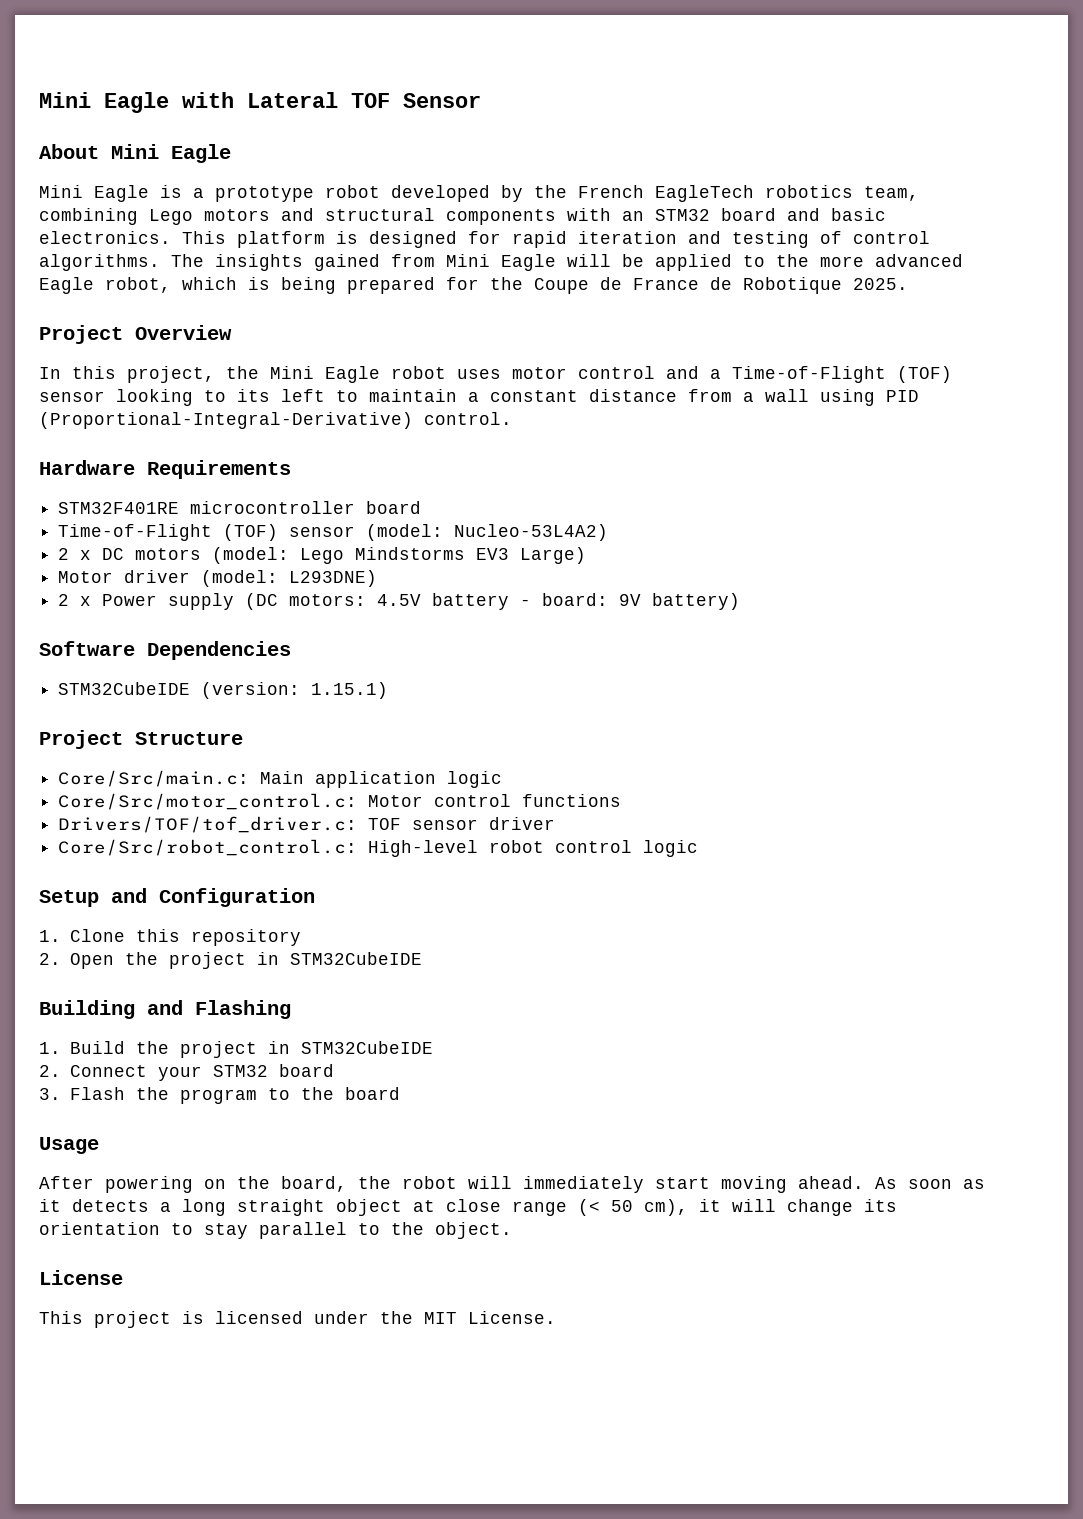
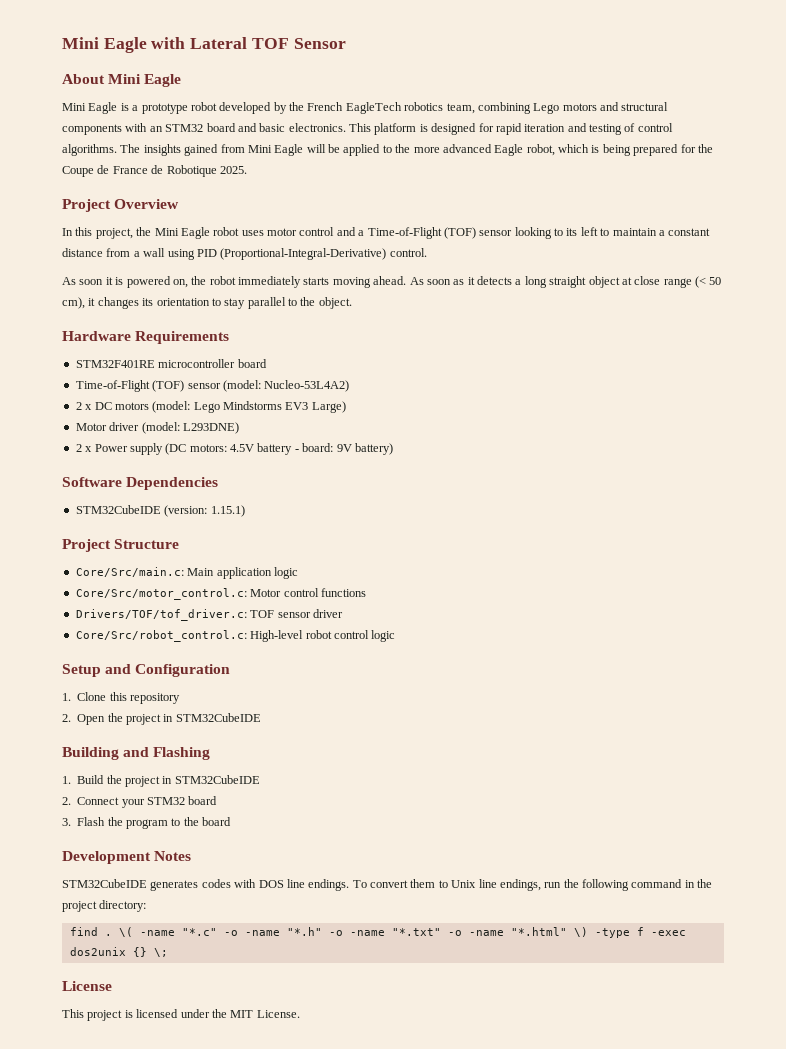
+ As soon it is powered on, the robot immediately starts moving ahead. As soon as it detects a long straight object at close range (< 50 cm), it changes its orientation to stay parallel to the object.
- Usage
- After powering on the board, the robot will immediately start moving ahead. As soon as it detects a long straight object at close range (< 50 cm), it will change its orientation to stay parallel to the object.
+ Development Notes
+ STM32CubeIDE generates codes with DOS line endings. To convert them to Unix line endings, run the following command in the project directory:
+ find . \( -name "*.c" -o -name "*.h" -o -name "*.txt" -o -name "*.html" \) -type f -exec dos2unix {} \;

